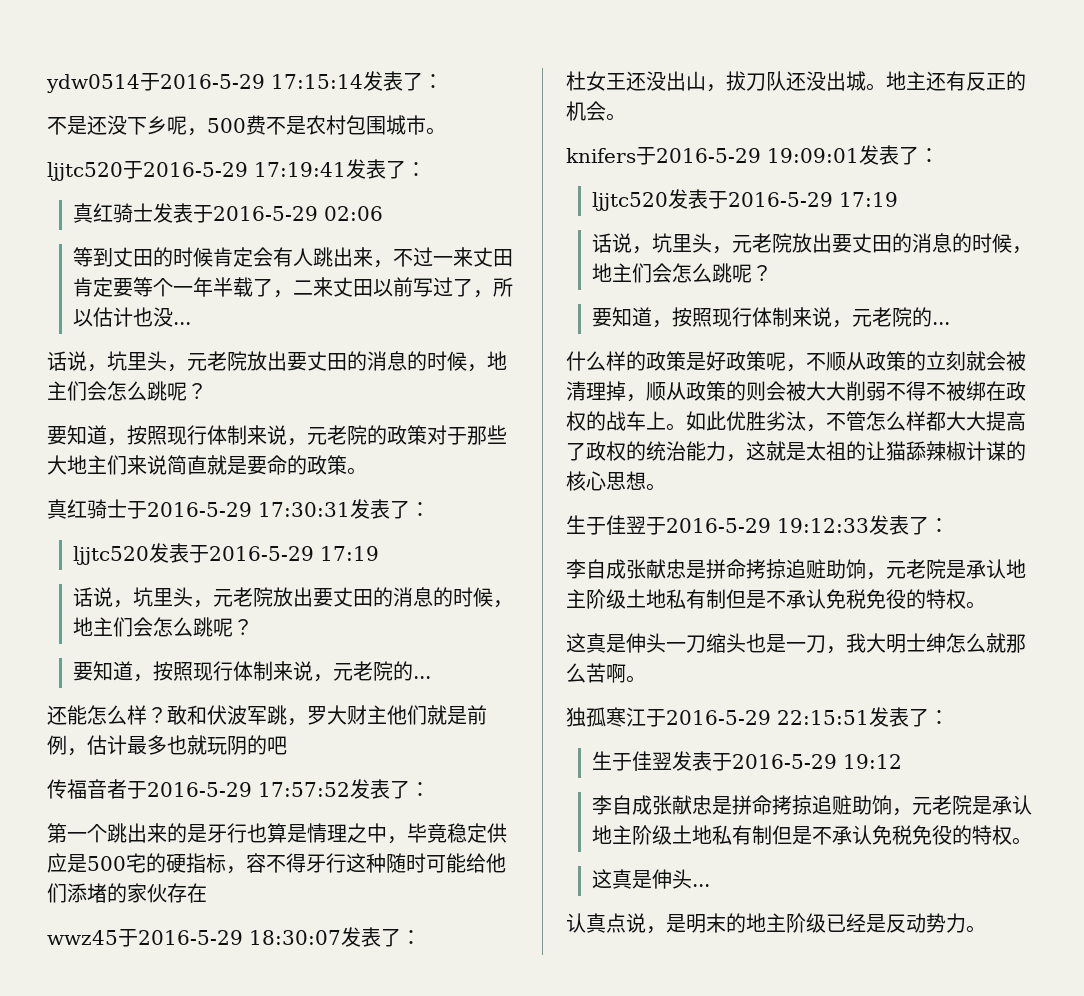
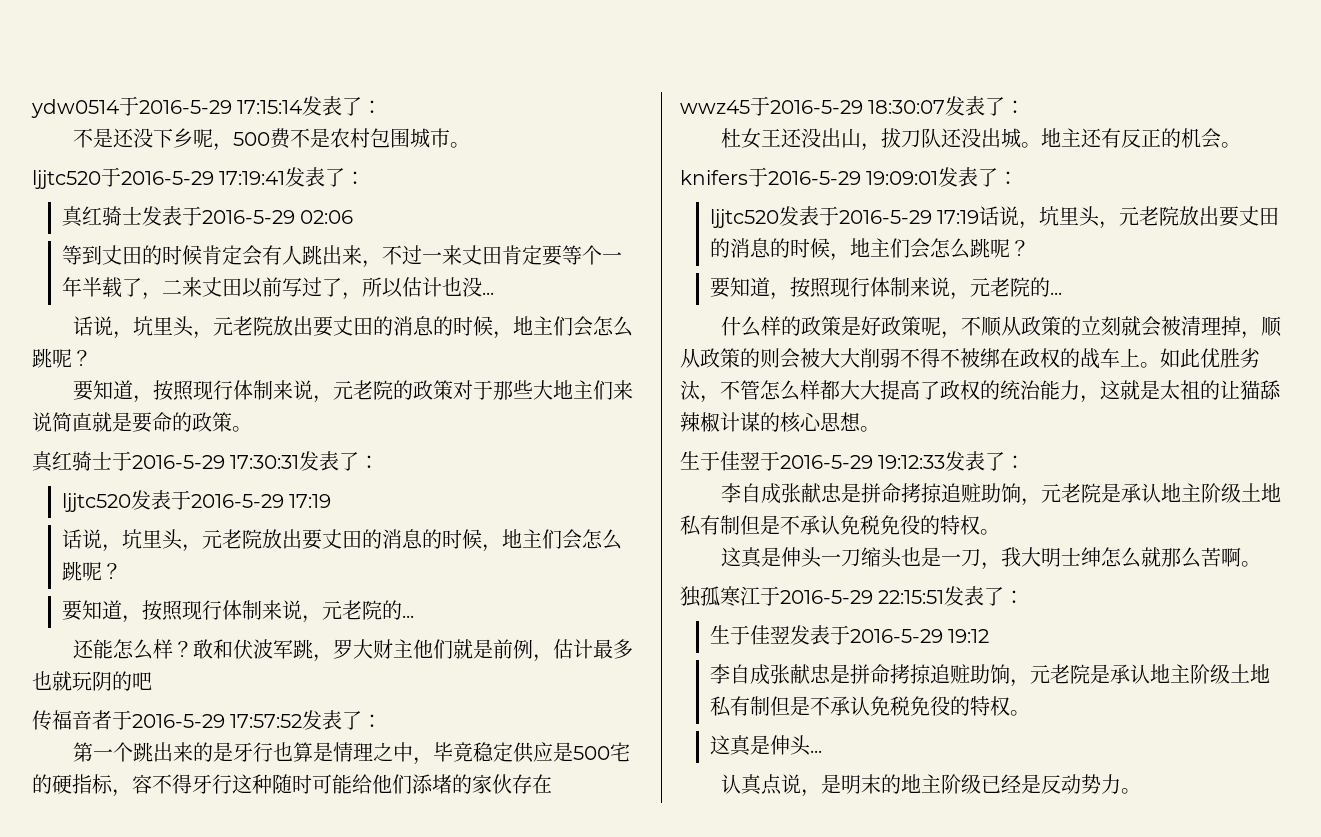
  knifers于2016-5-29 19:09:01发表了：
- ljjtc520发表于2016-5-29 17:19
- 话说，坑里头，元老院放出要丈田的消息的时候，地主们会怎么跳呢？
+ ljjtc520发表于2016-5-29 17:19话说，坑里头，元老院放出要丈田的消息的时候，地主们会怎么跳呢？

